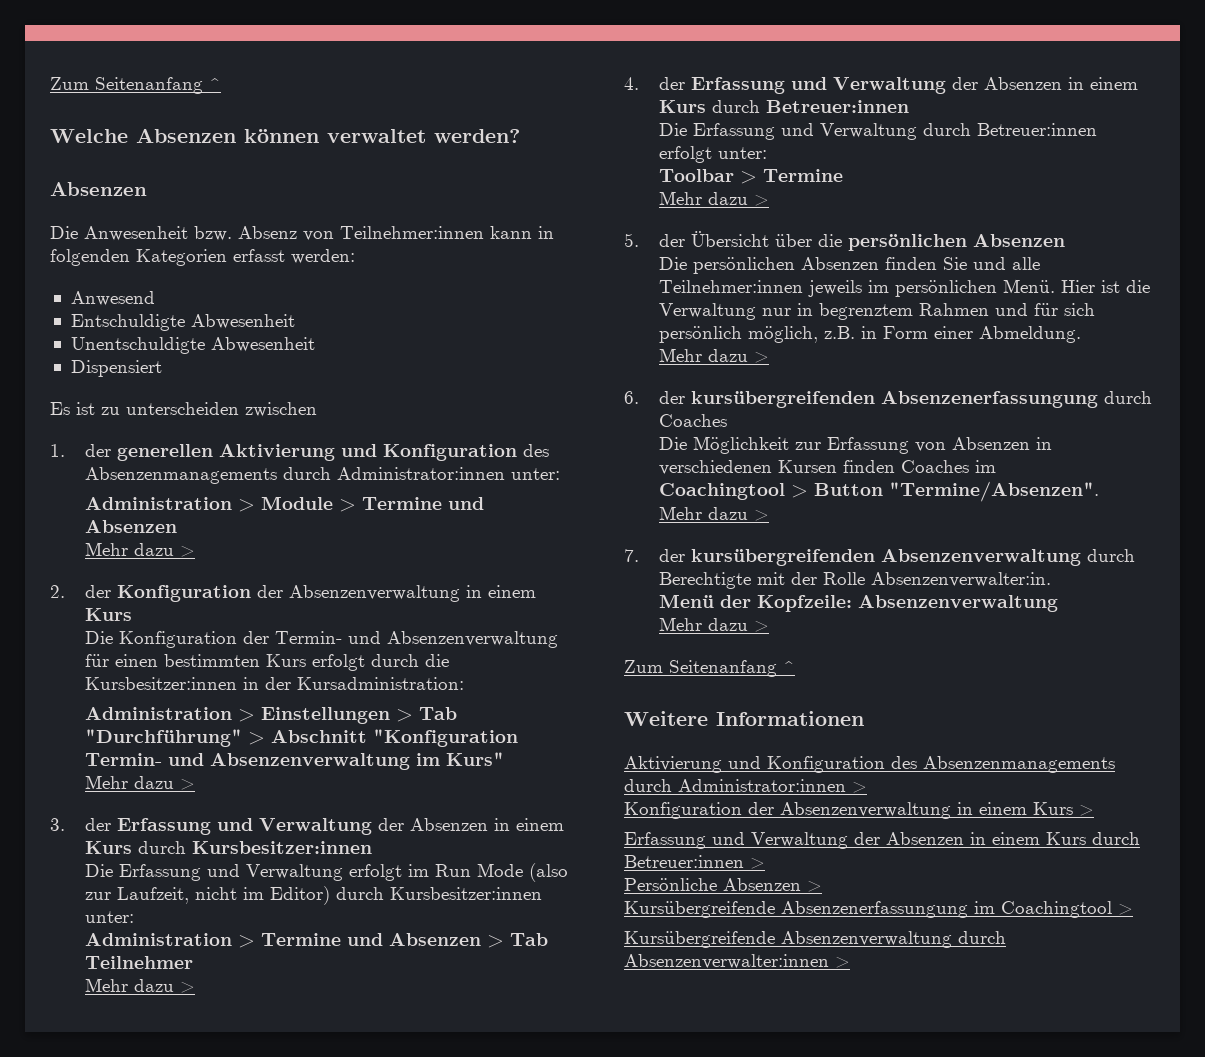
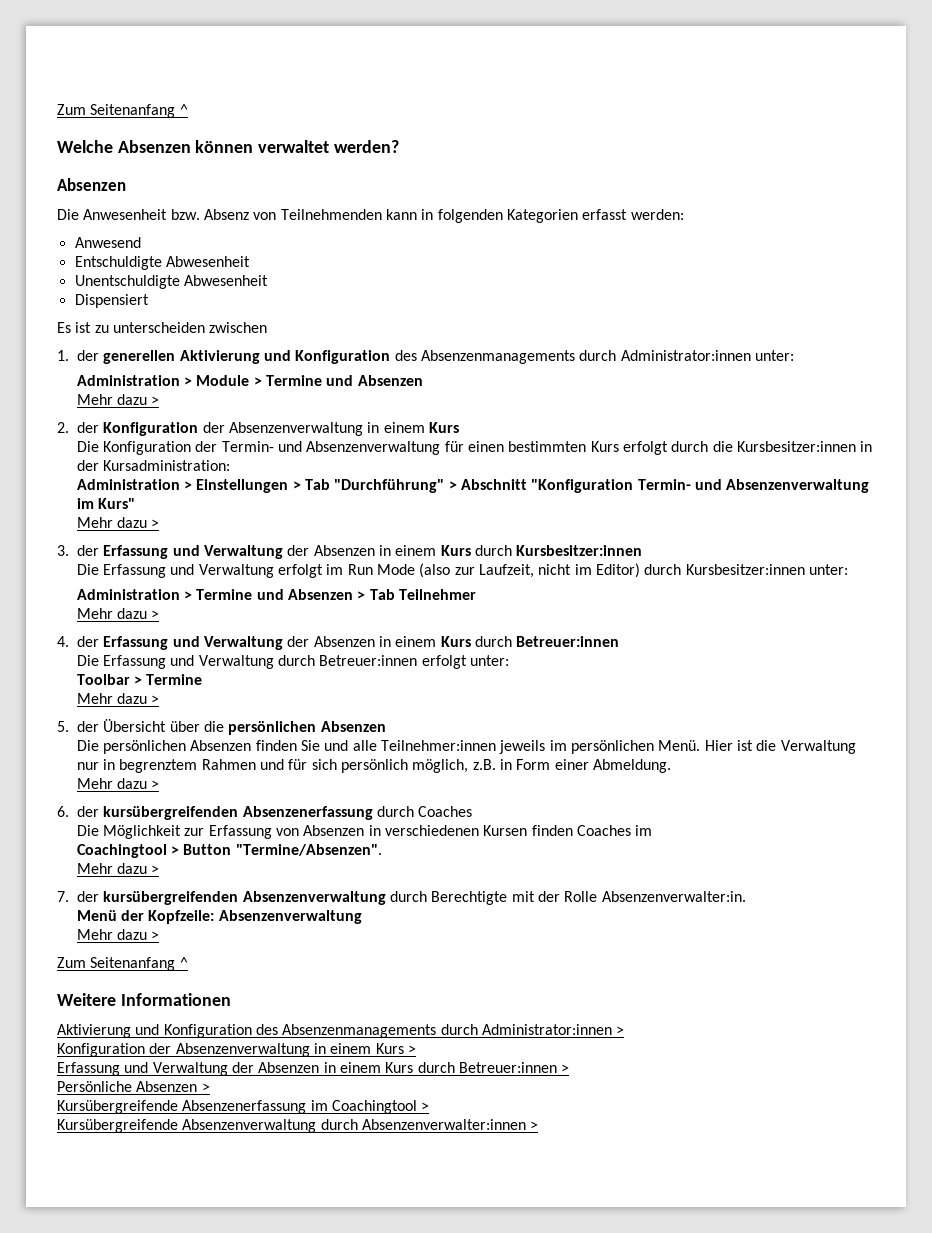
- Die Anwesenheit bzw. Absenz von Teilnehmer:innen kann in folgenden Kategorien erfasst werden:
+ Die Anwesenheit bzw. Absenz von Teilnehmenden kann in folgenden Kategorien erfasst werden:
- 6. der kursübergreifenden Absenzenerfassungung durch Coaches
+ 6. der kursübergreifenden Absenzenerfassung durch Coaches
- Kursübergreifende Absenzenerfassungung im Coachingtool >
+ Kursübergreifende Absenzenerfassung im Coachingtool >

